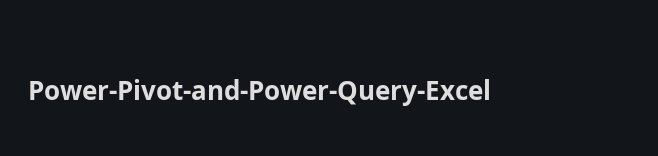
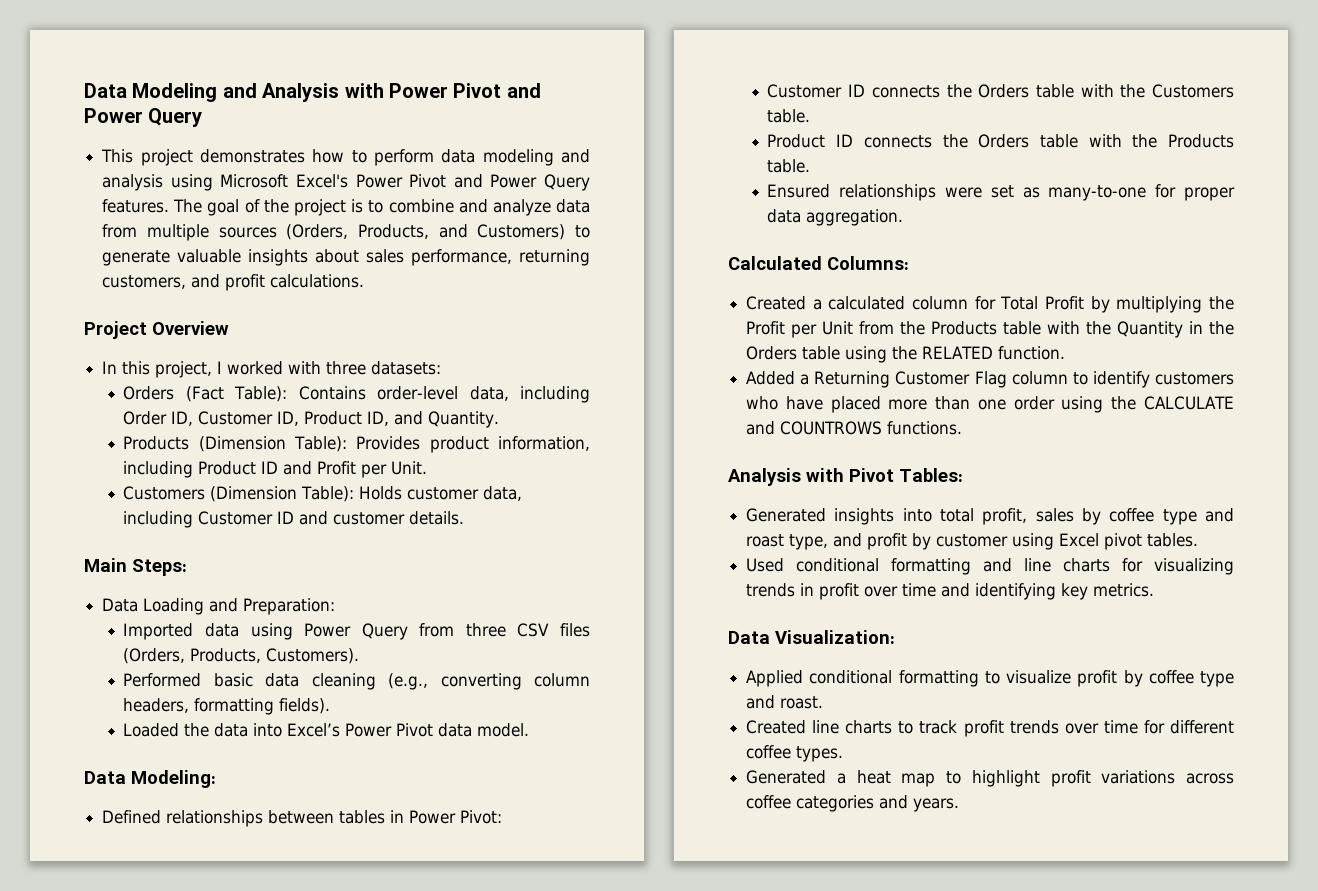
- Power-Pivot-and-Power-Query-Excel
+ Data Modeling and Analysis with Power Pivot and Power Query
+ This project demonstrates how to perform data modeling and analysis using Microsoft Excel's Power Pivot and Power Query features. The goal of the project is to combine and analyze data from multiple sources (Orders, Products, and Customers) to generate valuable insights about sales performance, returning customers, and profit calculations.
+ Project Overview
+ In this project, I worked with three datasets:
+ Orders (Fact Table): Contains order-level data, including Order ID, Customer ID, Product ID, and Quantity.
+ Products (Dimension Table): Provides product information, including Product ID and Profit per Unit.
+ Customers (Dimension Table): Holds customer data, including Customer ID and customer details.
+ Main Steps:
+ Data Loading and Preparation:
+ Imported data using Power Query from three CSV files (Orders, Products, Customers).
+ Performed basic data cleaning (e.g., converting column headers, formatting fields).
+ Loaded the data into Excel’s Power Pivot data model.
+ Data Modeling:
+ Defined relationships between tables in Power Pivot:
+ Customer ID connects the Orders table with the Customers table.
+ Product ID connects the Orders table with the Products table.
+ Ensured relationships were set as many-to-one for proper data aggregation.
+ Calculated Columns:
+ Created a calculated column for Total Profit by multiplying the Profit per Unit from the Products table with the Quantity in the Orders table using the RELATED function.
+ Added a Returning Customer Flag column to identify customers who have placed more than one order using the CALCULATE and COUNTROWS functions.
+ Analysis with Pivot Tables:
+ Generated insights into total profit, sales by coffee type and roast type, and profit by customer using Excel pivot tables.
+ Used conditional formatting and line charts for visualizing trends in profit over time and identifying key metrics.
+ Data Visualization:
+ Applied conditional formatting to visualize profit by coffee type and roast.
+ Created line charts to track profit trends over time for different coffee types.
+ Generated a heat map to highlight profit variations across coffee categories and years.

